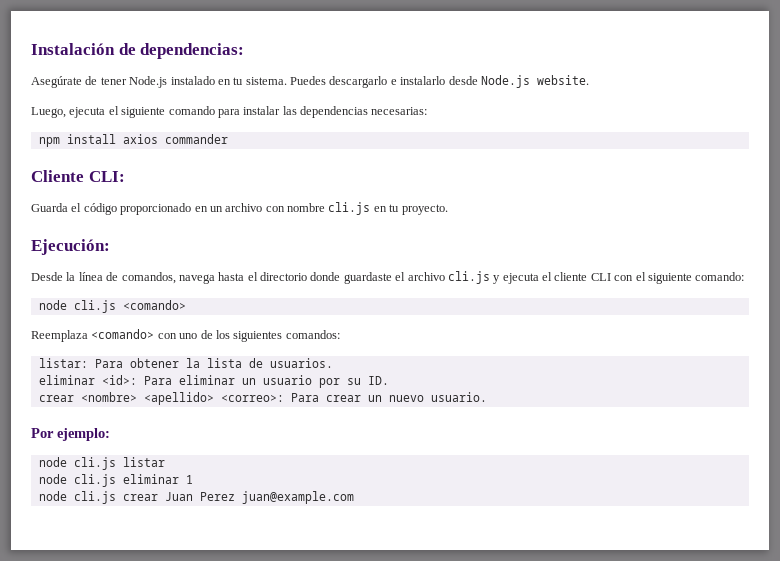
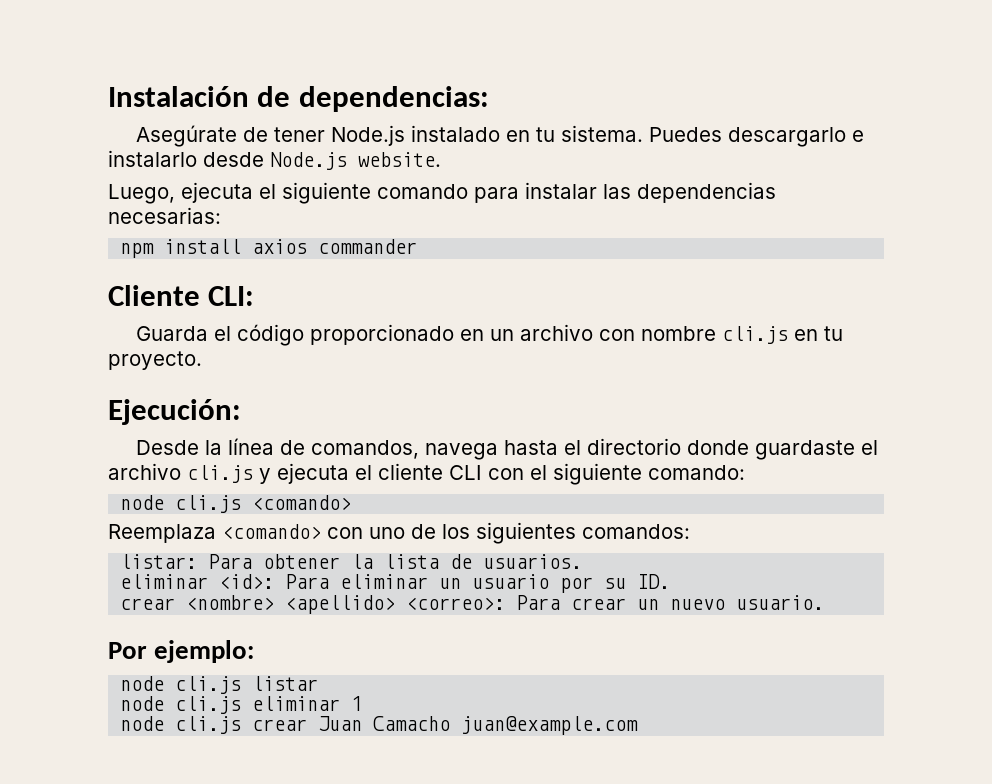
- node cli.js crear Juan Perez juan@example.com
+ node cli.js crear Juan Camacho juan@example.com

